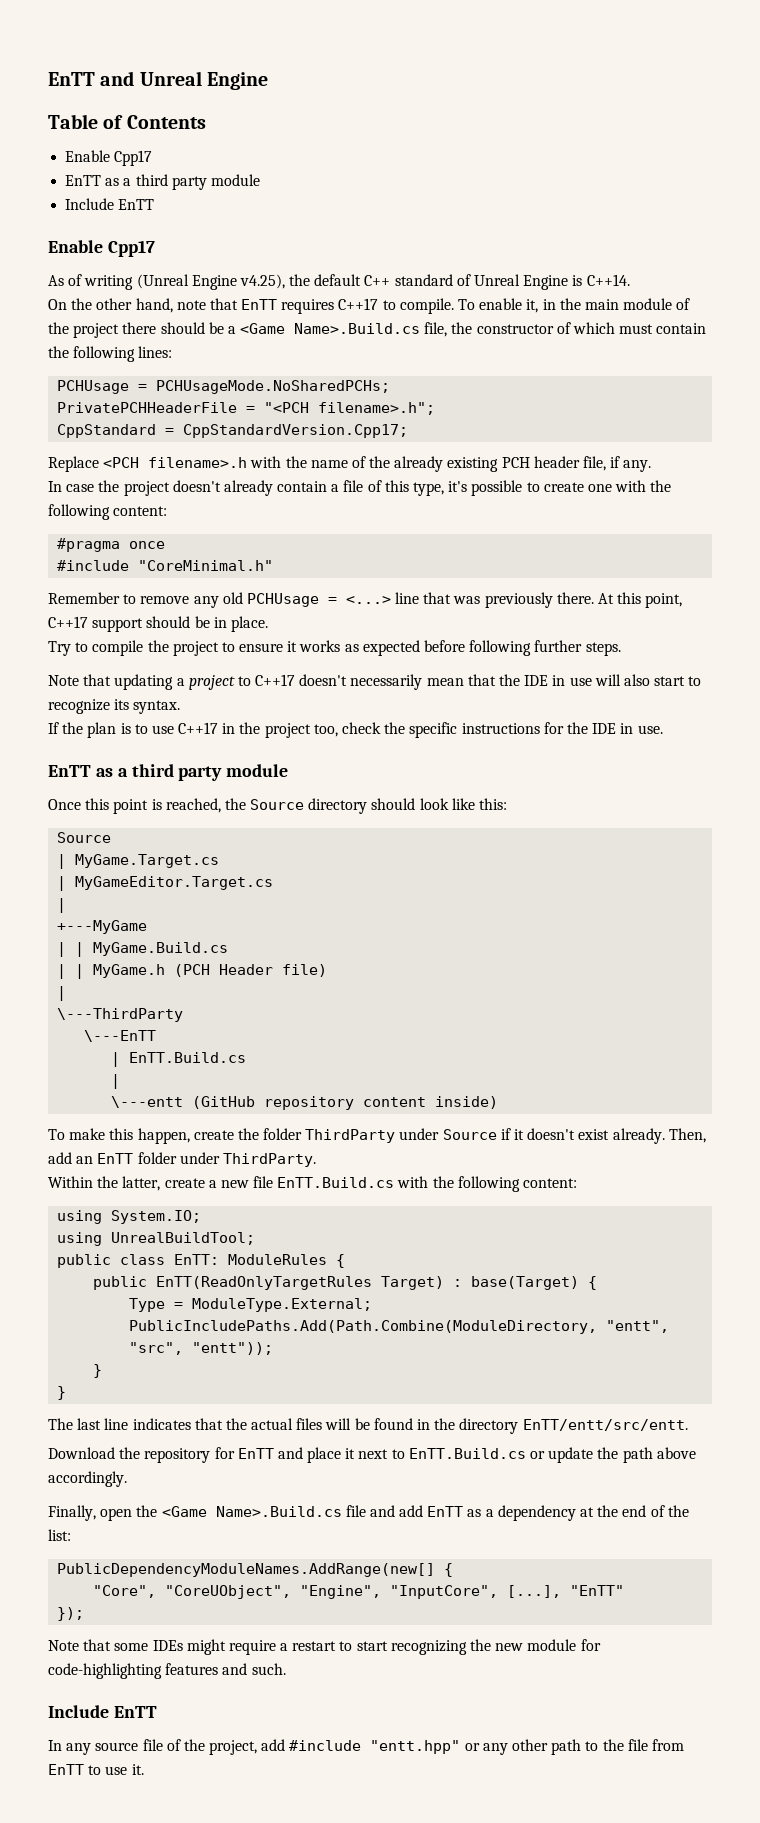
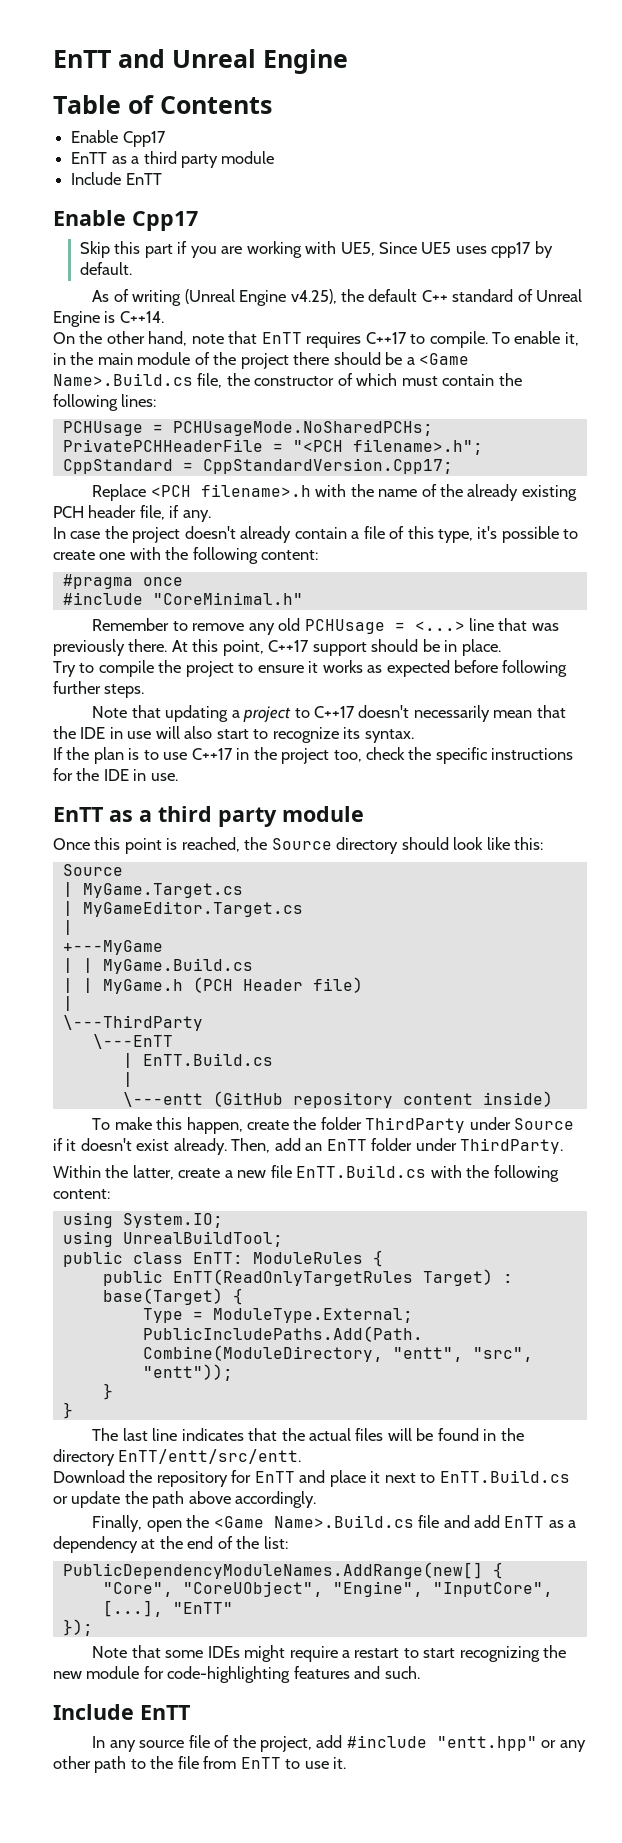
+ Skip this part if you are working with UE5, Since UE5 uses cpp17 by default.

